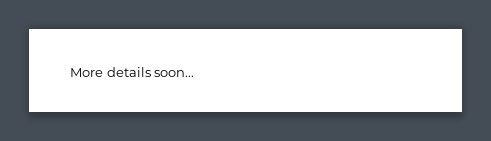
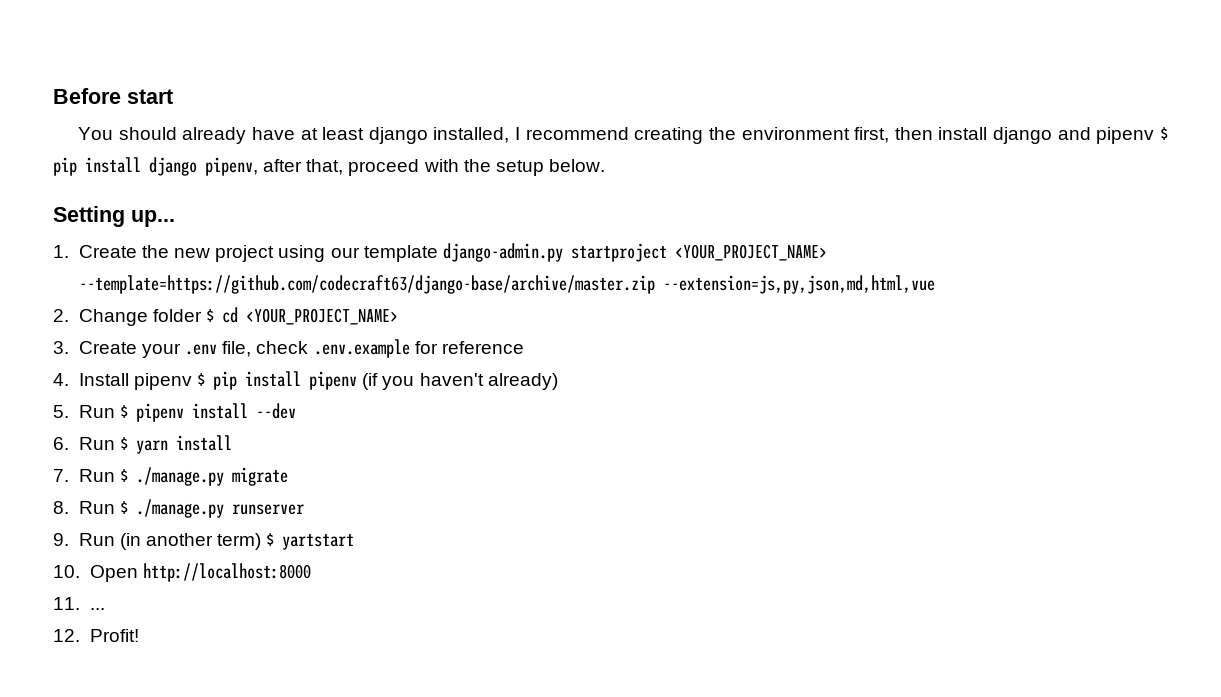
- More details soon...
+ Before start
+ You should already have at least django installed, I recommend creating the environment first, then install django and pipenv $ pip install django pipenv, after that, proceed with the setup below.
+ Setting up...
+ 1. Create the new project using our template django-admin.py startproject <YOUR_PROJECT_NAME> --template=https://github.com/codecraft63/django-base/archive/master.zip --extension=js,py,json,md,html,vue
+ 2. Change folder $ cd <YOUR_PROJECT_NAME>
+ 3. Create your .env file, check .env.example for reference
+ 4. Install pipenv $ pip install pipenv (if you haven't already)
+ 5. Run $ pipenv install --dev
+ 6. Run $ yarn install
+ 7. Run $ ./manage.py migrate
+ 8. Run $ ./manage.py runserver
+ 9. Run (in another term) $ yartstart
+ 10. Open http://localhost:8000
+ 11. ...
+ 12. Profit!

